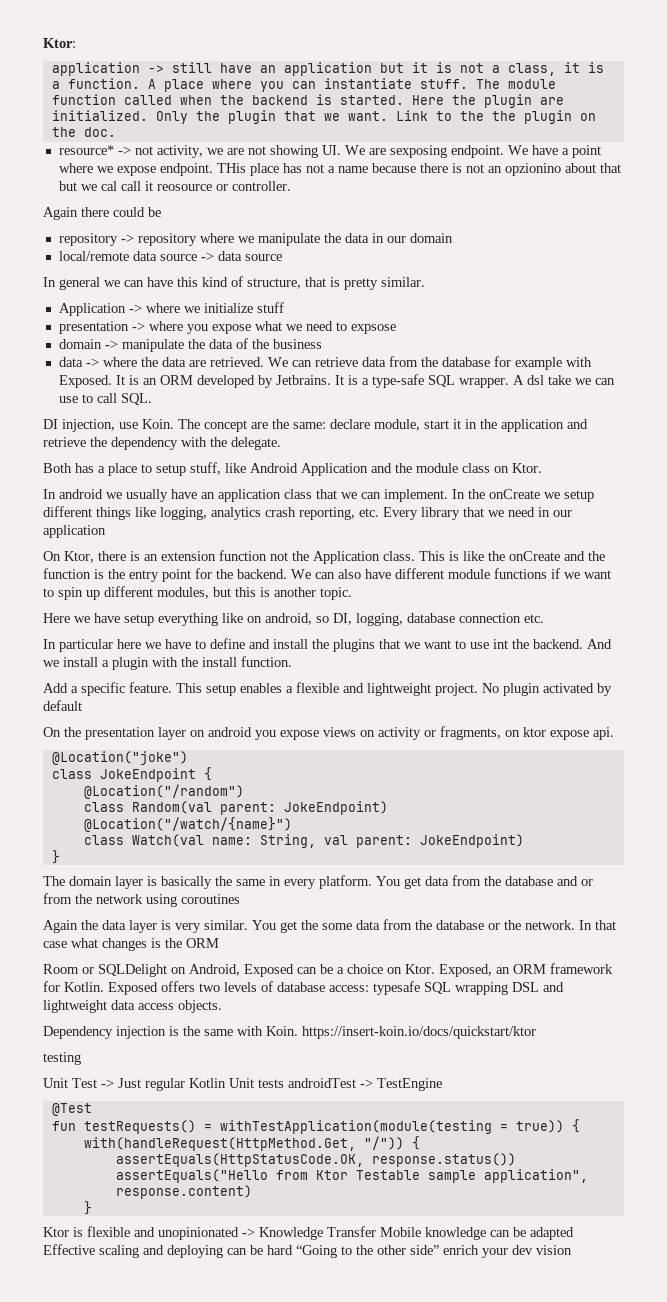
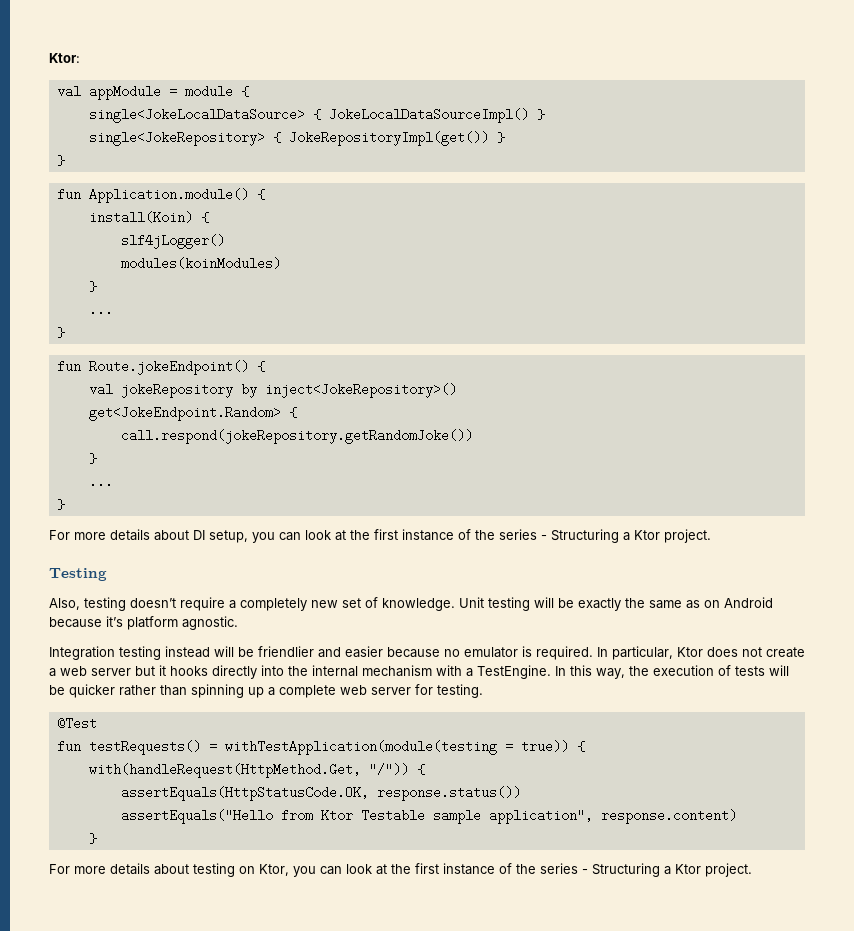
- application -> still have an application but it is not a class, it is a function. A place where you can instantiate stuff. The module function called when the backend is started. Here the plugin are initialized. Only the plugin that we want. Link to the the plugin on the doc.
- resource* -> not activity, we are not showing UI. We are sexposing endpoint. We have a point where we expose endpoint. THis place has not a name because there is not an opzionino about that but we cal call it reosource or controller.
- Again there could be
- repository -> repository where we manipulate the data in our domain
- local/remote data source -> data source
- In general we can have this kind of structure, that is pretty similar.
- Application -> where we initialize stuff
- presentation -> where you expose what we need to expsose
- domain -> manipulate the data of the business
- data -> where the data are retrieved. We can retrieve data from the database for example with Exposed. It is an ORM developed by Jetbrains. It is a type-safe SQL wrapper. A dsl take we can use to call SQL.
- DI injection, use Koin. The concept are the same: declare module, start it in the application and retrieve the dependency with the delegate.
- Both has a place to setup stuff, like Android Application and the module class on Ktor.
- In android we usually have an application class that we can implement. In the onCreate we setup different things like logging, analytics crash reporting, etc. Every library that we need in our application
- On Ktor, there is an extension function not the Application class. This is like the onCreate and the function is the entry point for the backend. We can also have different module functions if we want to spin up different modules, but this is another topic.
- Here we have setup everything like on android, so DI, logging, database connection etc.
- In particular here we have to define and install the plugins that we want to use int the backend. And we install a plugin with the install function.
- Add a specific feature. This setup enables a flexible and lightweight project. No plugin activated by default
- On the presentation layer on android you expose views on activity or fragments, on ktor expose api.
- @Location("joke")
- class JokeEndpoint {
- @Location("/random")
- class Random(val parent: JokeEndpoint)
- @Location("/watch/{name}")
- class Watch(val name: String, val parent: JokeEndpoint)
+ val appModule = module {
+ single<JokeLocalDataSource> { JokeLocalDataSourceImpl() }
+ single<JokeRepository> { JokeRepositoryImpl(get()) }
  }
- The domain layer is basically the same in every platform. You get data from the database and or from the network using coroutines
- Again the data layer is very similar. You get the some data from the database or the network. In that case what changes is the ORM
- Room or SQLDelight on Android, Exposed can be a choice on Ktor. Exposed, an ORM framework for Kotlin. Exposed offers two levels of database access: typesafe SQL wrapping DSL and lightweight data access objects.
- Dependency injection is the same with Koin. https://insert-koin.io/docs/quickstart/ktor
- testing
- Unit Test -> Just regular Kotlin Unit tests androidTest -> TestEngine
+ fun Application.module() {
+ install(Koin) {
+ slf4jLogger()
+ modules(koinModules)
+ }
+ ...
+ }
+ fun Route.jokeEndpoint() {
+ val jokeRepository by inject<JokeRepository>()
+ get<JokeEndpoint.Random> {
+ call.respond(jokeRepository.getRandomJoke())
+ }
+ ...
+ }
+ For more details about DI setup, you can look at the first instance of the series - Structuring a Ktor project.
+ Testing
+ Also, testing doesn’t require a completely new set of knowledge. Unit testing will be exactly the same as on Android because it’s platform agnostic.
+ Integration testing instead will be friendlier and easier because no emulator is required. In particular, Ktor does not create a web server but it hooks directly into the internal mechanism with a TestEngine. In this way, the execution of tests will be quicker rather than spinning up a complete web server for testing.
- Ktor is flexible and unopinionated -> Knowledge Transfer Mobile knowledge can be adapted Effective scaling and deploying can be hard “Going to the other side” enrich your dev vision
+ For more details about testing on Ktor, you can look at the first instance of the series - Structuring a Ktor project.

